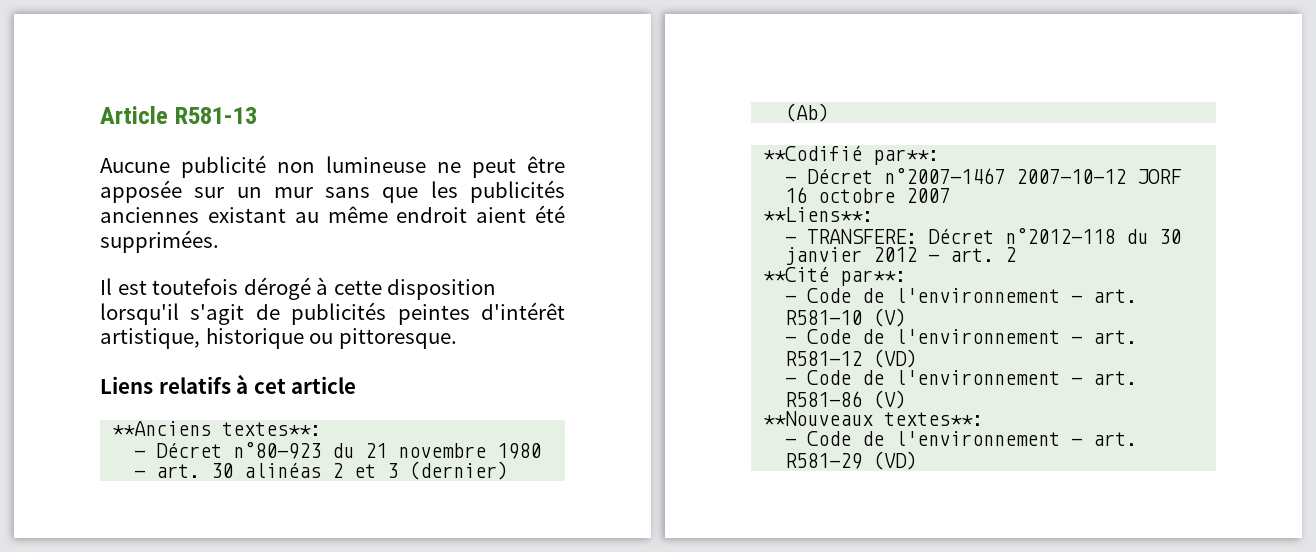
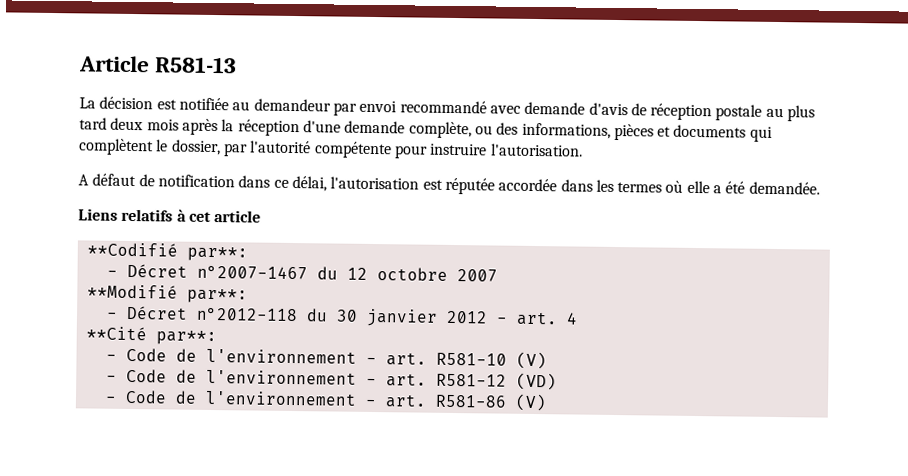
- Aucune publicité non lumineuse ne peut être apposée sur un mur sans que les publicités anciennes existant au même endroit aient été supprimées.
- Il est toutefois dérogé à cette disposition lorsqu'il s'agit de publicités peintes d'intérêt artistique, historique ou pittoresque.
+ La décision est notifiée au demandeur par envoi recommandé avec demande d'avis de réception postale au plus tard deux mois après la réception d'une demande complète, ou des informations, pièces et documents qui complètent le dossier, par l'autorité compétente pour instruire l'autorisation.
+ A défaut de notification dans ce délai, l'autorisation est réputée accordée dans les termes où elle a été demandée.
- **Anciens textes**:
- - Décret n°80-923 du 21 novembre 1980 - art. 30 alinéas 2 et 3 (dernier) (Ab)
- - Décret n°2007-1467 2007-10-12 JORF 16 octobre 2007
+ - Décret n°2007-1467 du 12 octobre 2007
- **Liens**:
- - TRANSFERE: Décret n°2012-118 du 30 janvier 2012 - art. 2
+ **Modifié par**:
+ - Décret n°2012-118 du 30 janvier 2012 - art. 4
- **Nouveaux textes**:
- - Code de l'environnement - art. R581-29 (VD)

